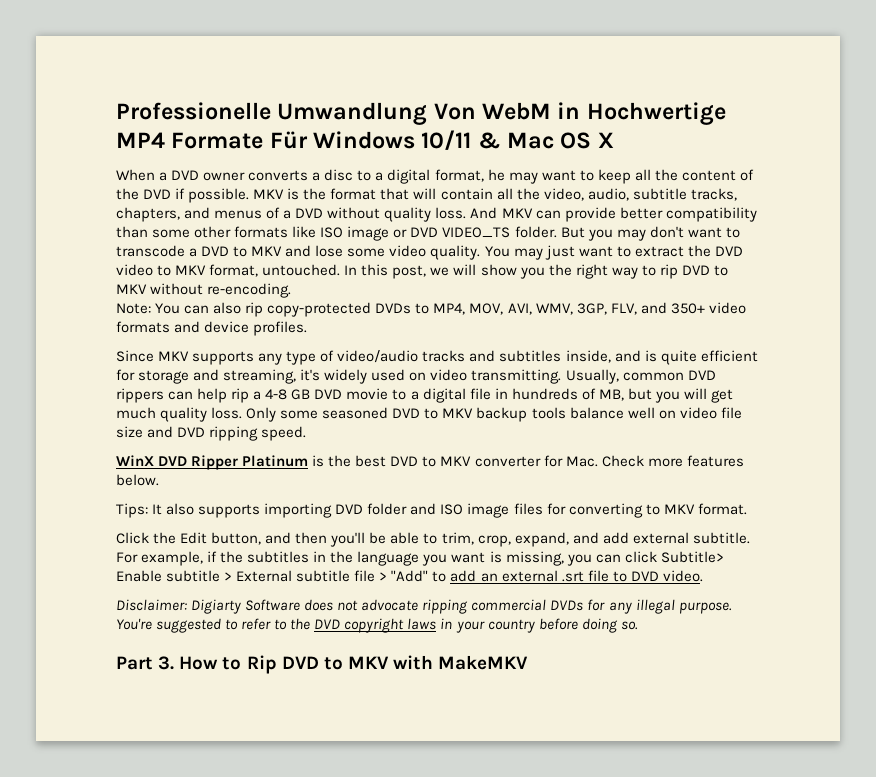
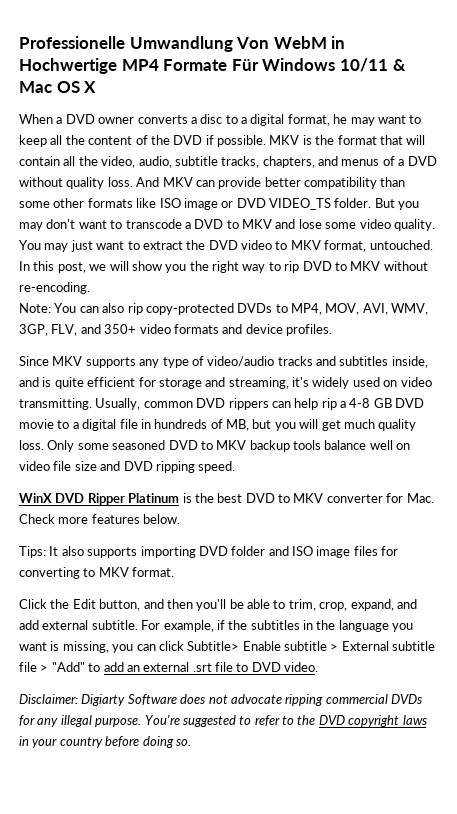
- Part 3. How to Rip DVD to MKV with MakeMKV

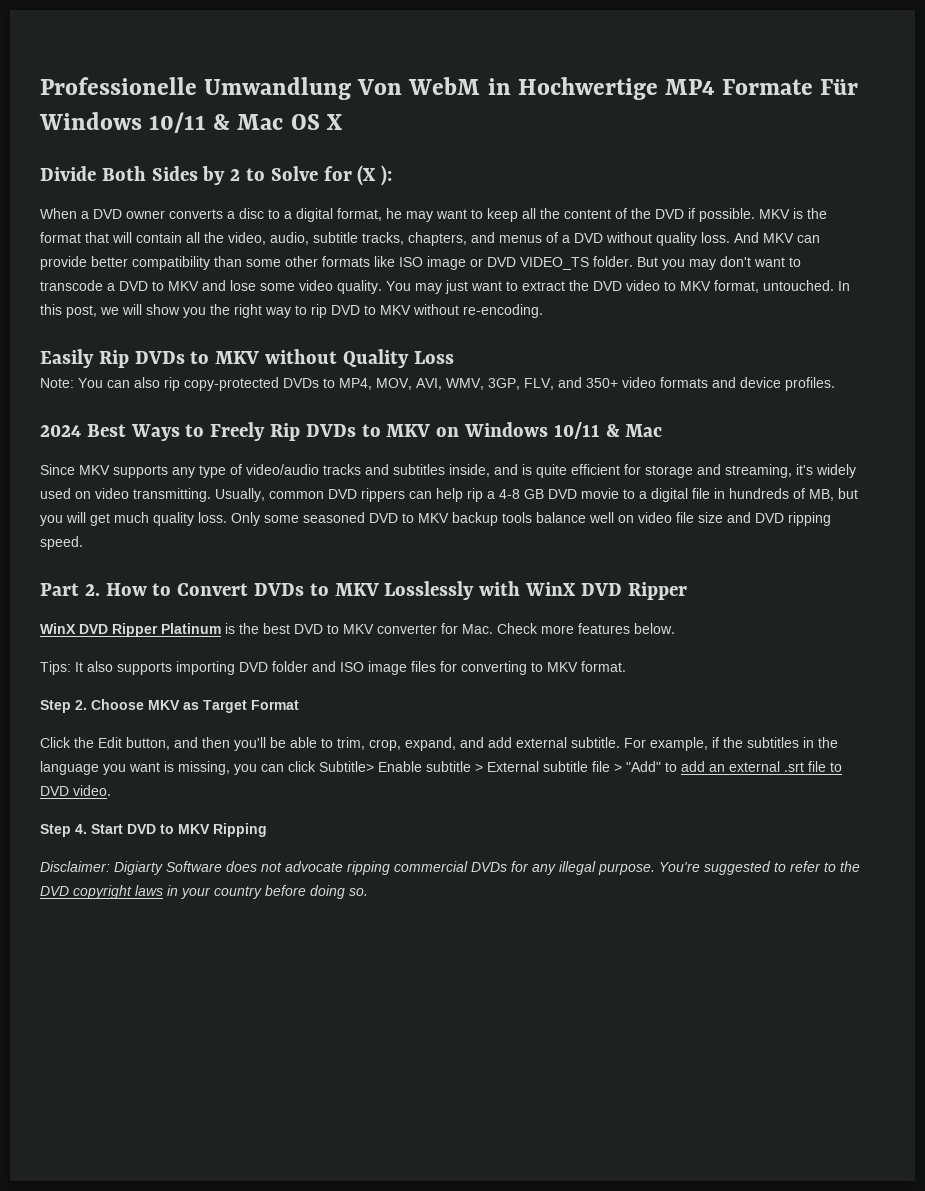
+ Divide Both Sides by 2 to Solve for (X ):
+ Easily Rip DVDs to MKV without Quality Loss
+ 2024 Best Ways to Freely Rip DVDs to MKV on Windows 10/11 & Mac
+ Part 2. How to Convert DVDs to MKV Losslessly with WinX DVD Ripper
+ Step 2. Choose MKV as Target Format
+ Step 4. Start DVD to MKV Ripping

